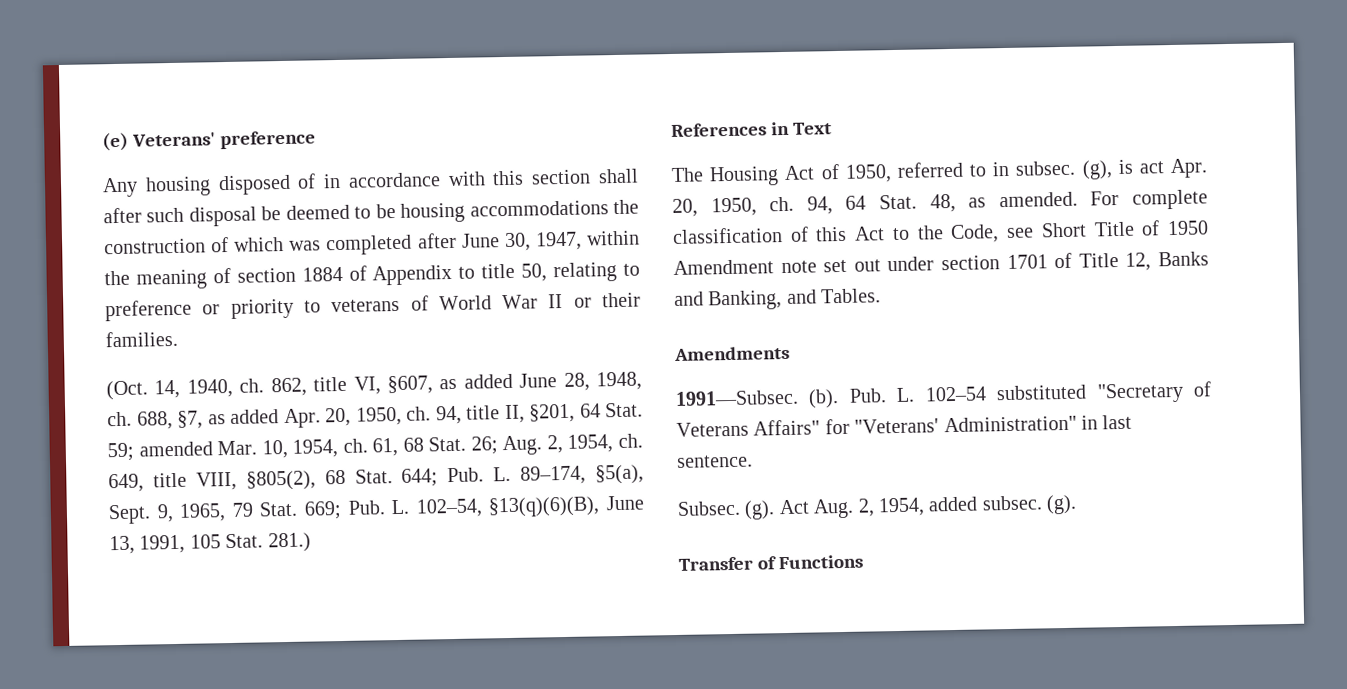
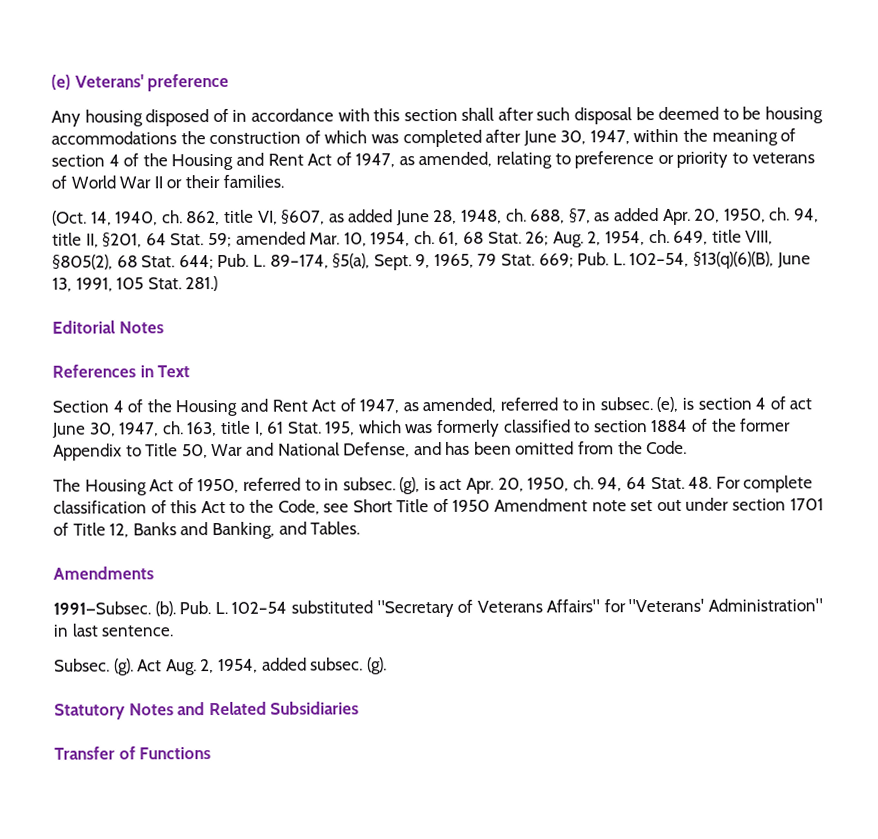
- Any housing disposed of in accordance with this section shall after such disposal be deemed to be housing accommodations the construction of which was completed after June 30, 1947, within the meaning of section 1884 of Appendix to title 50, relating to preference or priority to veterans of World War II or their families.
+ Any housing disposed of in accordance with this section shall after such disposal be deemed to be housing accommodations the construction of which was completed after June 30, 1947, within the meaning of section 4 of the Housing and Rent Act of 1947, as amended, relating to preference or priority to veterans of World War II or their families.
+ Editorial Notes
+ Section 4 of the Housing and Rent Act of 1947, as amended, referred to in subsec. (e), is section 4 of act June 30, 1947, ch. 163, title I, 61 Stat. 195, which was formerly classified to section 1884 of the former Appendix to Title 50, War and National Defense, and has been omitted from the Code.
- 48, as amended. For complete classification of this Act to the Code, see Short Title of 1950 Amendment note set out under section 1701 of Title 12, Banks and Banking, and Tables.
+ 48. For complete classification of this Act to the Code, see Short Title of 1950 Amendment note set out under section 1701 of Title 12, Banks and Banking, and Tables.
+ Statutory Notes and Related Subsidiaries

